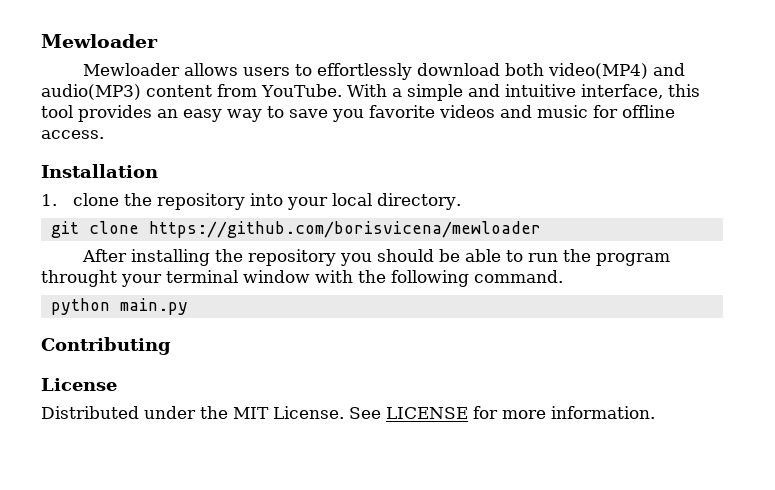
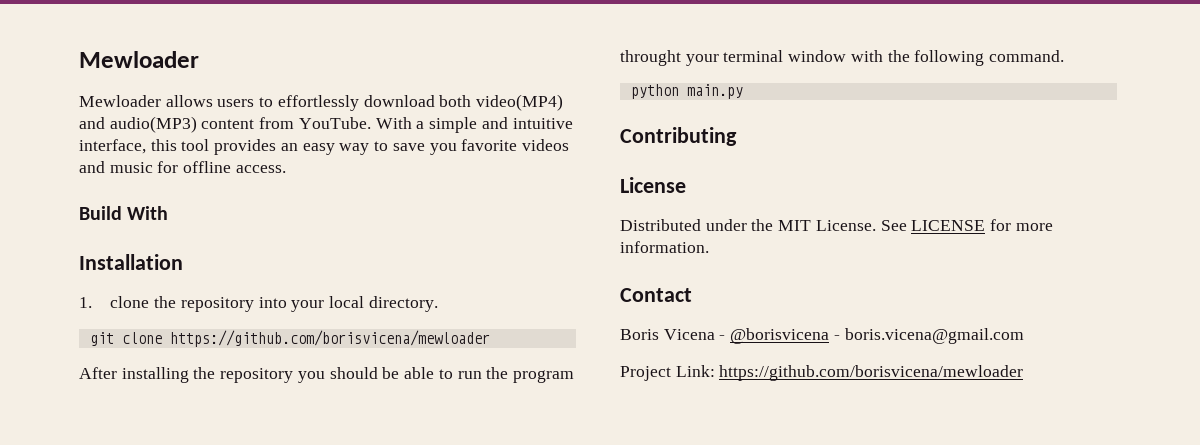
+ Build With
+ Contact
+ Boris Vicena - @borisvicena - boris.vicena@gmail.com
+ Project Link: https://github.com/borisvicena/mewloader

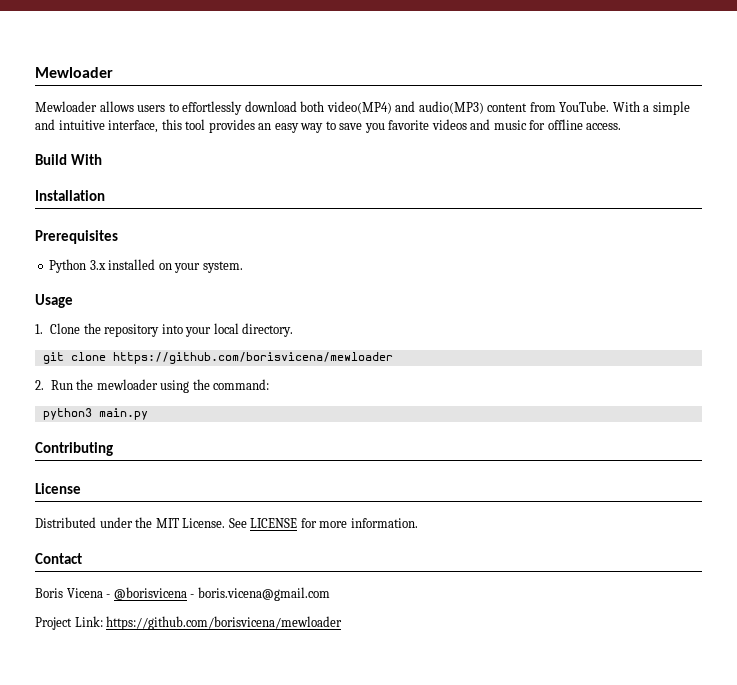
+ Prerequisites
+ Python 3.x installed on your system.
+ Usage
- 1. clone the repository into your local directory.
+ 1. Clone the repository into your local directory.
- After installing the repository you should be able to run the program throught your terminal window with the following command.
- python main.py
+ 2. Run the mewloader using the command:
+ python3 main.py

